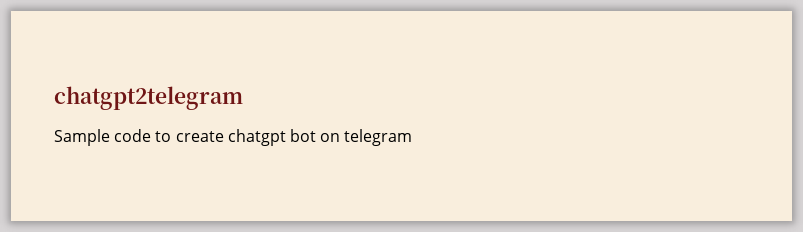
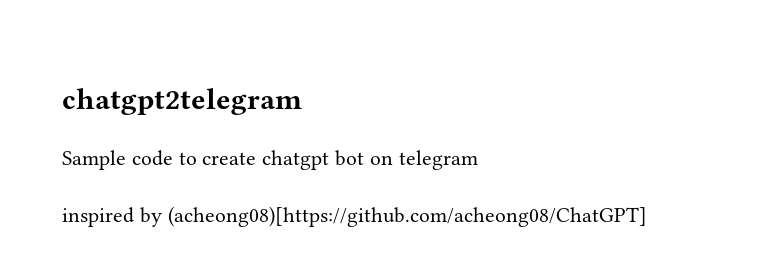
+ inspired by (acheong08)[https://github.com/acheong08/ChatGPT]

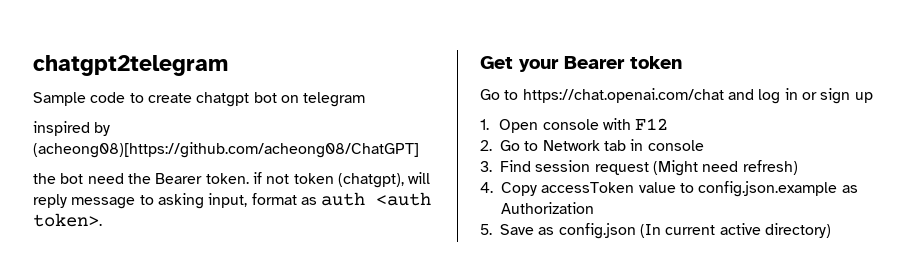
+ the bot need the Bearer token. if not token (chatgpt), will reply message to asking input, format as auth <auth token>.
+ Get your Bearer token
+ Go to https://chat.openai.com/chat and log in or sign up
+ 1. Open console with F12
+ 2. Go to Network tab in console
+ 3. Find session request (Might need refresh)
+ 4. Copy accessToken value to config.json.example as Authorization
+ 5. Save as config.json (In current active directory)

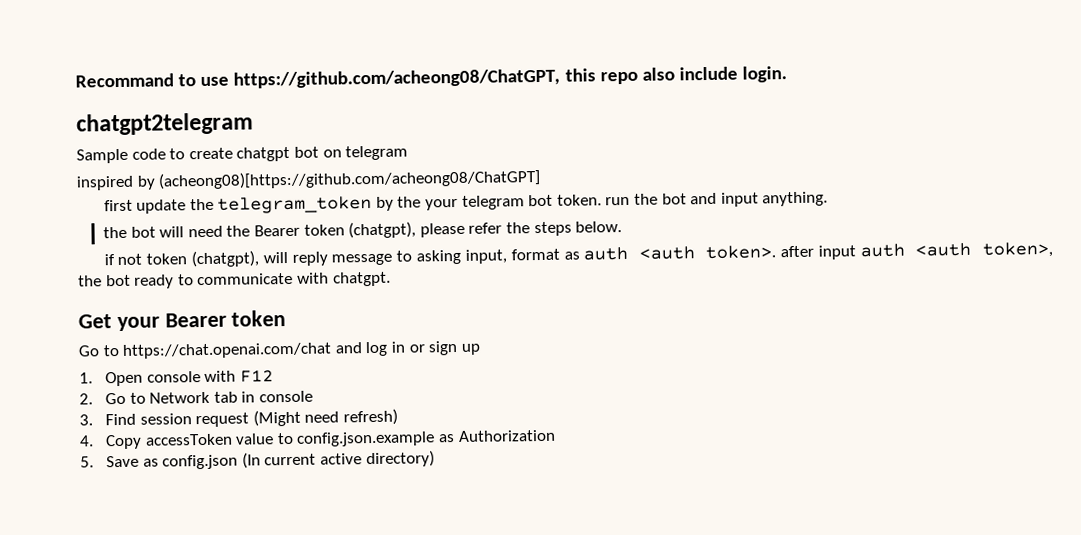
+ Recommand to use https://github.com/acheong08/ChatGPT, this repo also include login.
- the bot need the Bearer token. if not token (chatgpt), will reply message to asking input, format as auth <auth token>.
+ first update the telegram_token by the your telegram bot token. run the bot and input anything.
+ the bot will need the Bearer token (chatgpt), please refer the steps below.
+ if not token (chatgpt), will reply message to asking input, format as auth <auth token>. after input auth <auth token>, the bot ready to communicate with chatgpt.

